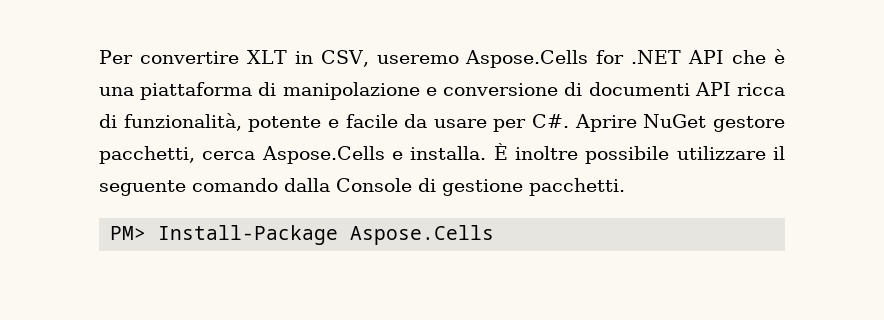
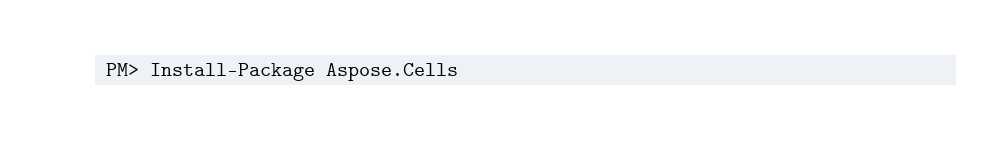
- Per convertire XLT in CSV, useremo Aspose.Cells for .NET API che è una piattaforma di manipolazione e conversione di documenti API ricca di funzionalità, potente e facile da usare per C#. Aprire NuGet gestore pacchetti, cerca Aspose.Cells e installa. È inoltre possibile utilizzare il seguente comando dalla Console di gestione pacchetti.

